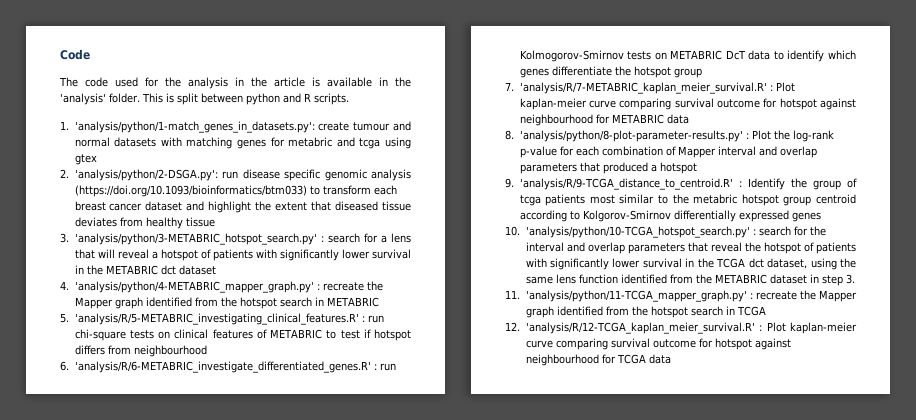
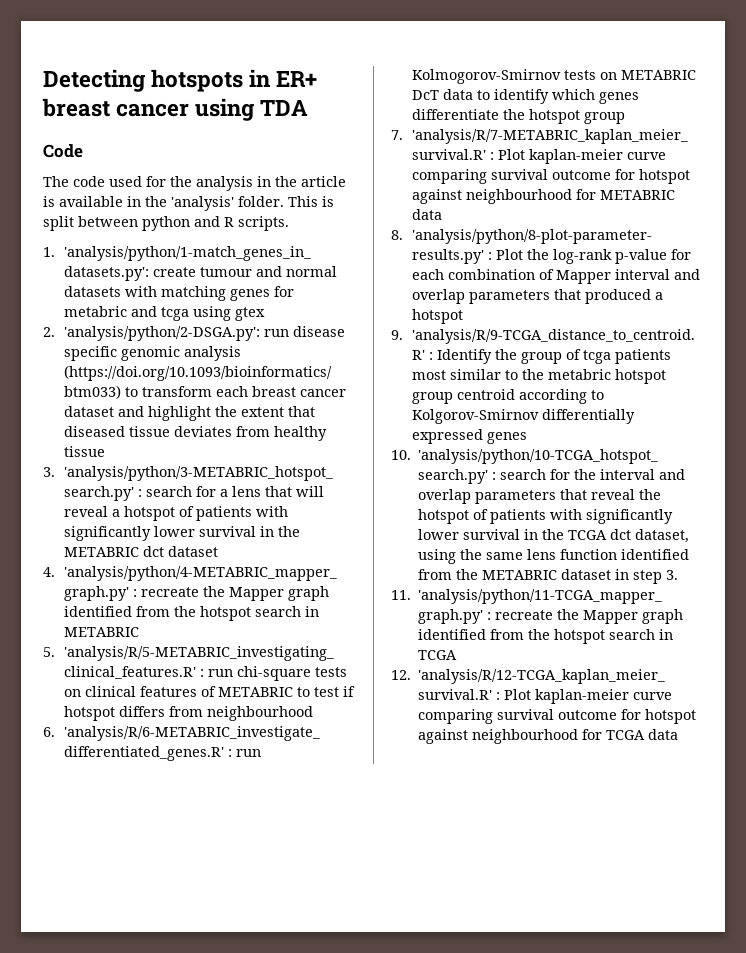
+ Detecting hotspots in ER+ breast cancer using TDA

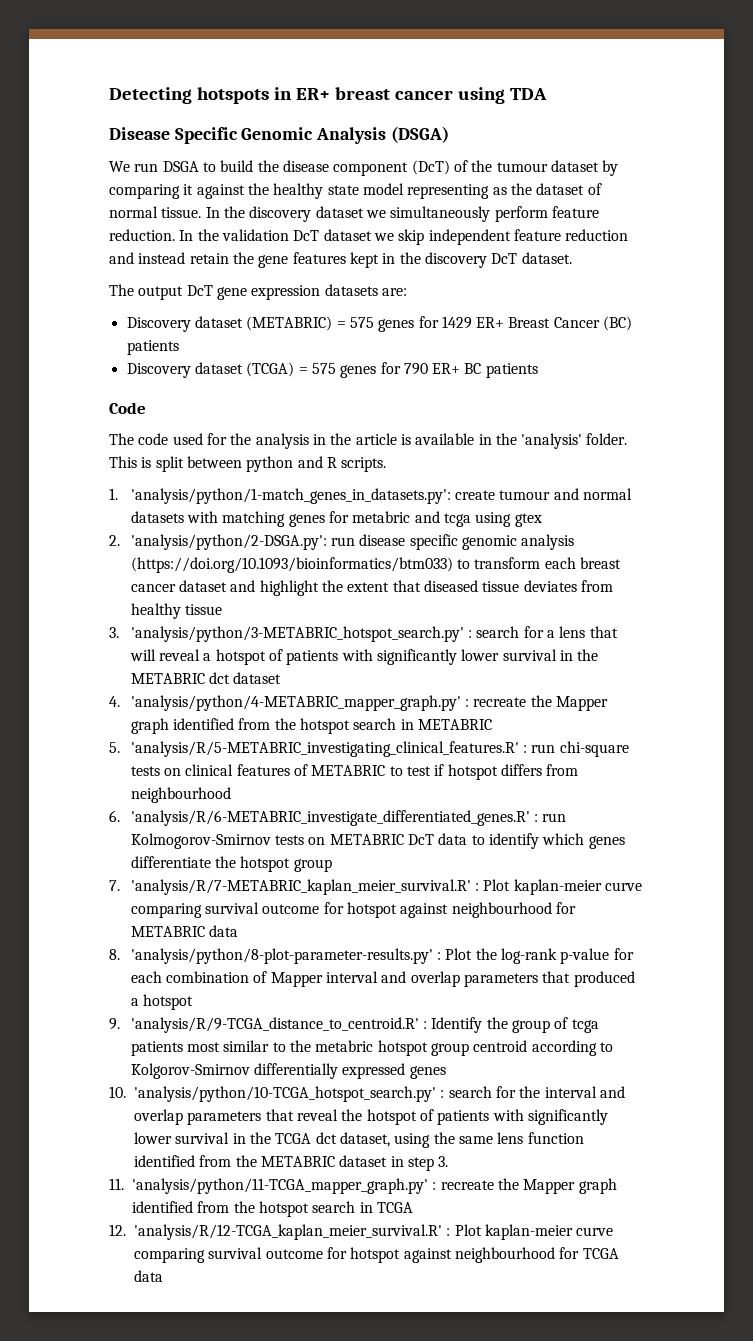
+ Disease Specific Genomic Analysis (DSGA)
+ We run DSGA to build the disease component (DcT) of the tumour dataset by comparing it against the healthy state model representing as the dataset of normal tissue. In the discovery dataset we simultaneously perform feature reduction. In the validation DcT dataset we skip independent feature reduction and instead retain the gene features kept in the discovery DcT dataset.
+ The output DcT gene expression datasets are:
+ Discovery dataset (METABRIC) = 575 genes for 1429 ER+ Breast Cancer (BC) patients
+ Discovery dataset (TCGA) = 575 genes for 790 ER+ BC patients

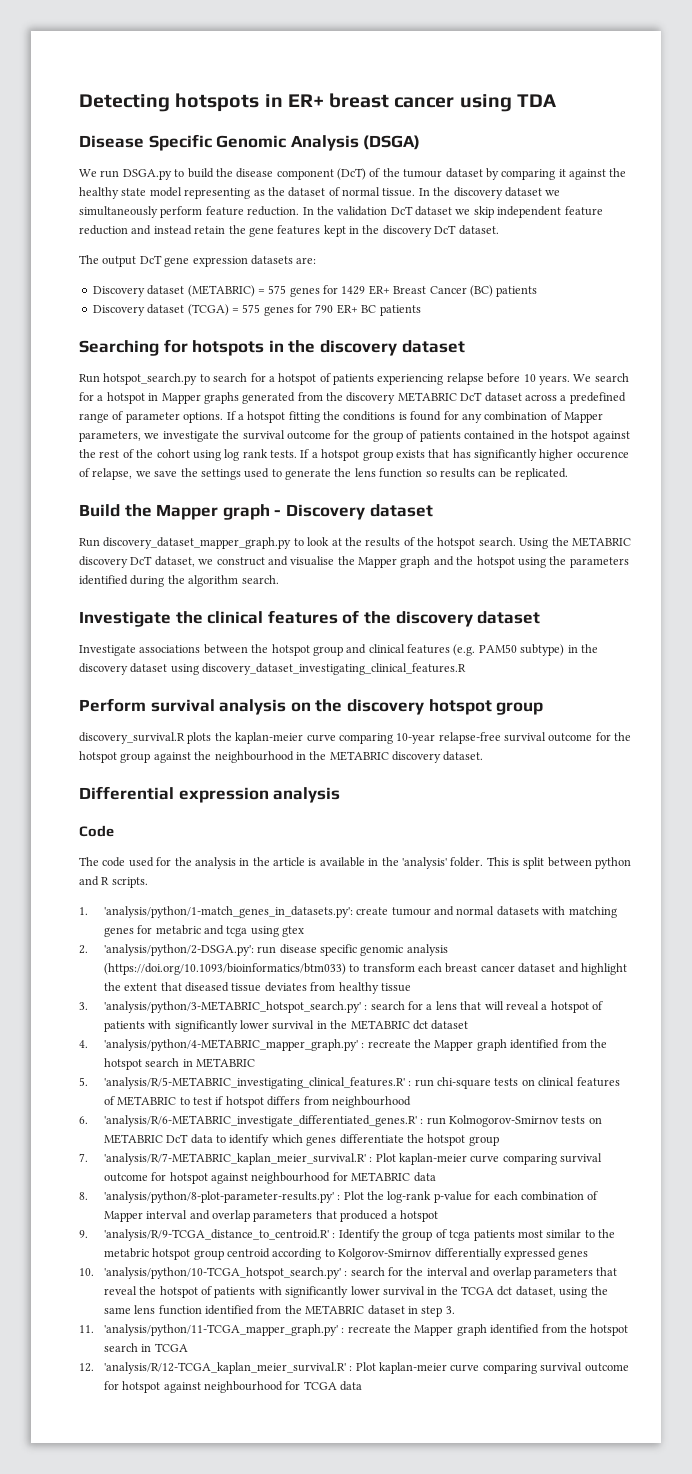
- We run DSGA to build the disease component (DcT) of the tumour dataset by comparing it against the healthy state model representing as the dataset of normal tissue.
+ We run DSGA.py to build the disease component (DcT) of the tumour dataset by comparing it against the healthy state model representing as the dataset of normal tissue.
+ Searching for hotspots in the discovery dataset
+ Run hotspot_search.py to search for a hotspot of patients experiencing relapse before 10 years. We search for a hotspot in Mapper graphs generated from the discovery METABRIC DcT dataset across a predefined range of parameter options. If a hotspot fitting the conditions is found for any combination of Mapper parameters, we investigate the survival outcome for the group of patients contained in the hotspot against the rest of the cohort using log rank tests. If a hotspot group exists that has significantly higher occurence of relapse, we save the settings used to generate the lens function so results can be replicated.
+ Build the Mapper graph - Discovery dataset
+ Run discovery_dataset_mapper_graph.py to look at the results of the hotspot search. Using the METABRIC discovery DcT dataset, we construct and visualise the Mapper graph and the hotspot using the parameters identified during the algorithm search.
+ Investigate the clinical features of the discovery dataset
+ Investigate associations between the hotspot group and clinical features (e.g. PAM50 subtype) in the discovery dataset using discovery_dataset_investigating_clinical_features.R
+ Perform survival analysis on the discovery hotspot group
+ discovery_survival.R plots the kaplan-meier curve comparing 10-year relapse-free survival outcome for the hotspot group against the neighbourhood in the METABRIC discovery dataset.
+ Differential expression analysis

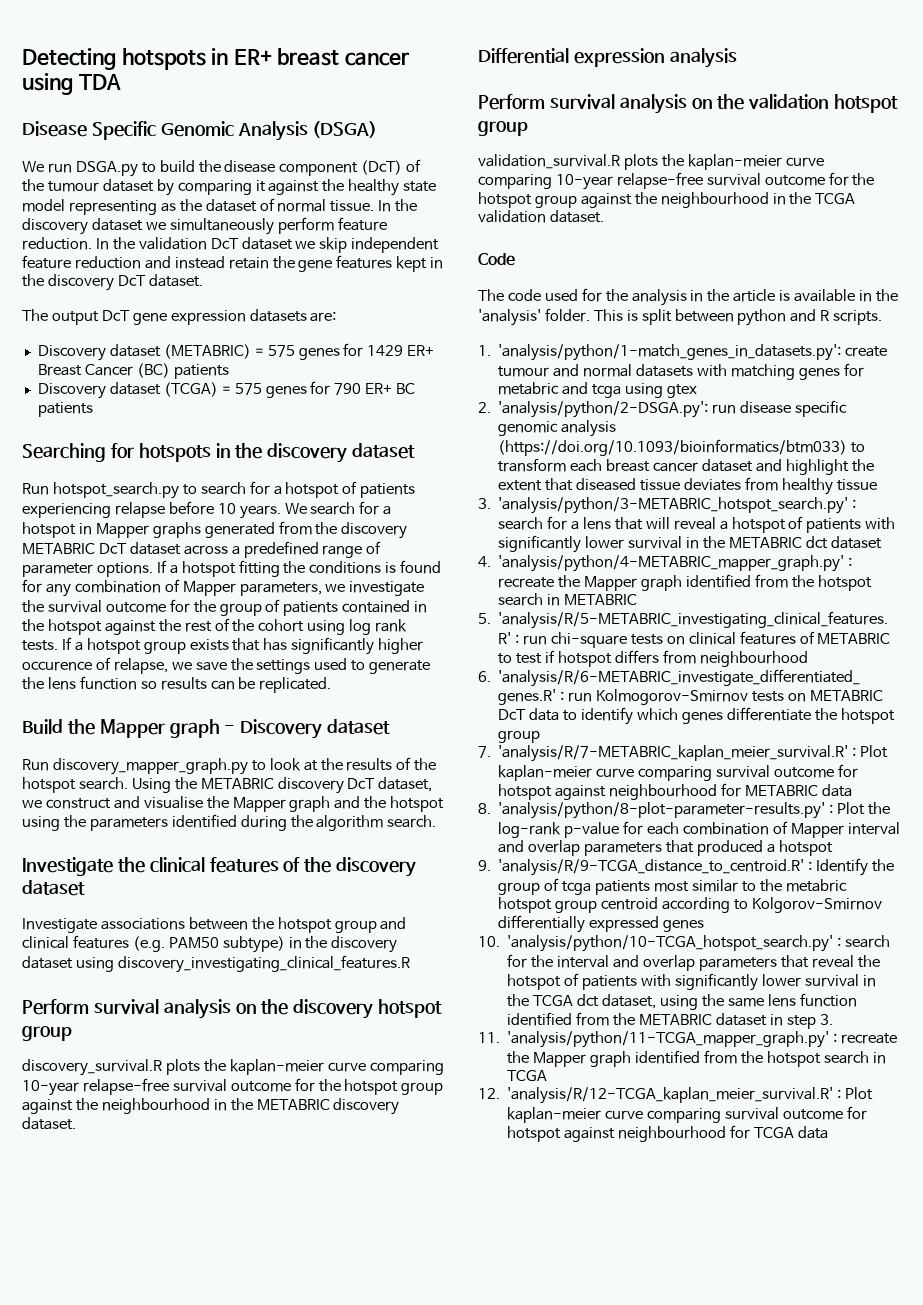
- Run discovery_dataset_mapper_graph.py to look at the results of the hotspot search.
+ Run discovery_mapper_graph.py to look at the results of the hotspot search.
- Investigate associations between the hotspot group and clinical features (e.g. PAM50 subtype) in the discovery dataset using discovery_dataset_investigating_clinical_features.R
+ Investigate associations between the hotspot group and clinical features (e.g. PAM50 subtype) in the discovery dataset using discovery_investigating_clinical_features.R
+ Perform survival analysis on the validation hotspot group
+ validation_survival.R plots the kaplan-meier curve comparing 10-year relapse-free survival outcome for the hotspot group against the neighbourhood in the TCGA validation dataset.

